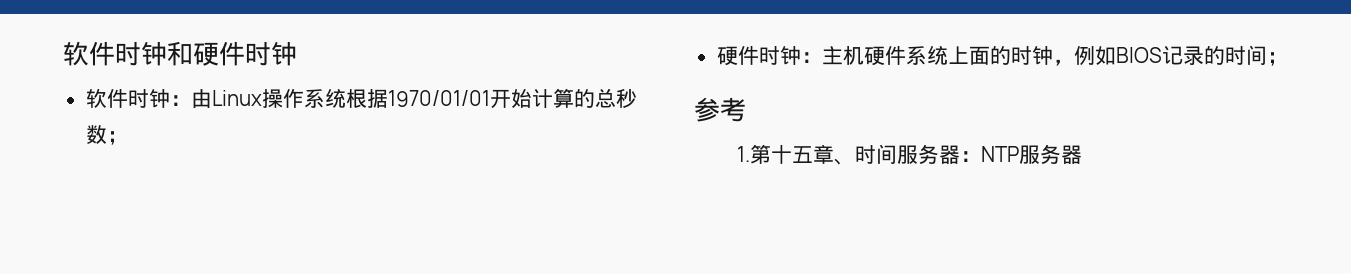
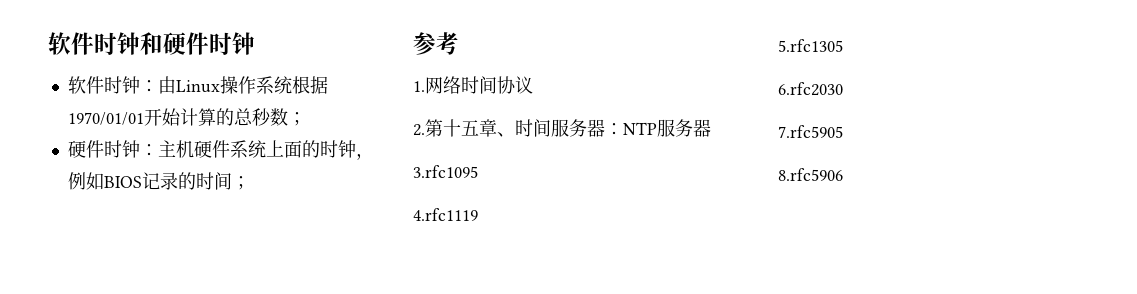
- 1.第十五章、时间服务器：NTP服务器
+ 1.网络时间协议
+ 2.第十五章、时间服务器：NTP服务器
+ 3.rfc1095
+ 4.rfc1119
+ 5.rfc1305
+ 6.rfc2030
+ 7.rfc5905
+ 8.rfc5906

